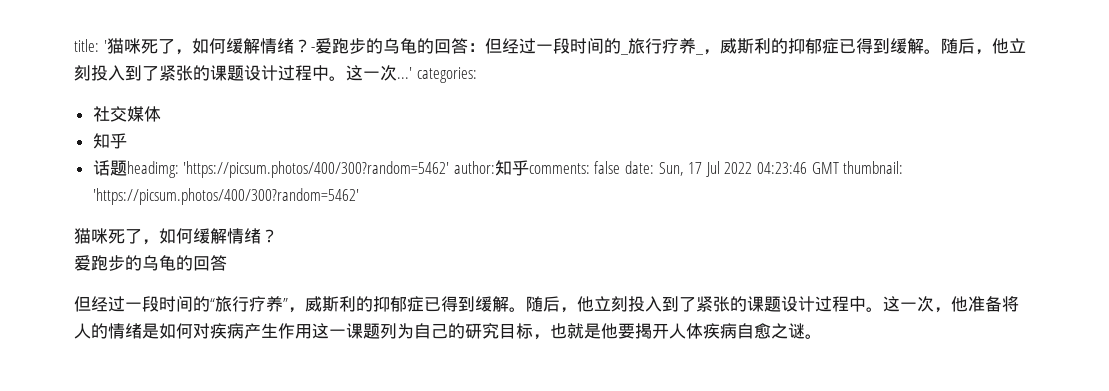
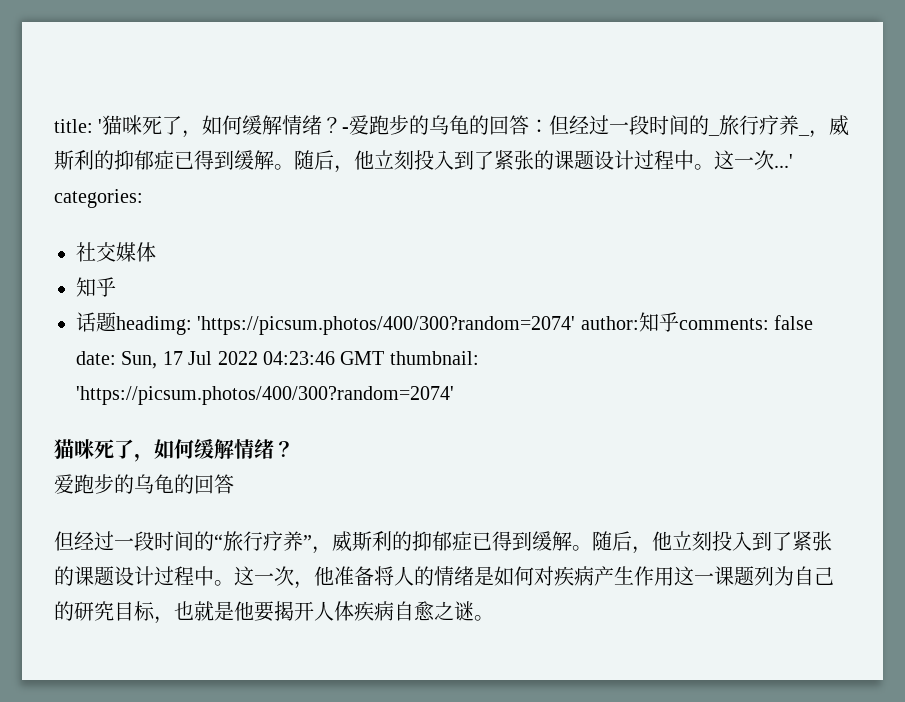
- 话题headimg: 'https://picsum.photos/400/300?random=5462' author:知乎comments: false date: Sun, 17 Jul 2022 04:23:46 GMT thumbnail: 'https://picsum.photos/400/300?random=5462'
+ 话题headimg: 'https://picsum.photos/400/300?random=2074' author:知乎comments: false date: Sun, 17 Jul 2022 04:23:46 GMT thumbnail: 'https://picsum.photos/400/300?random=2074'

